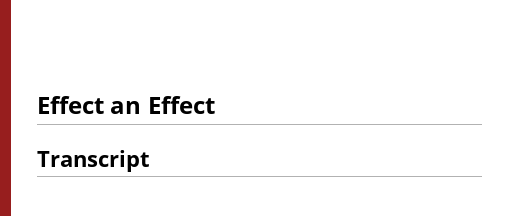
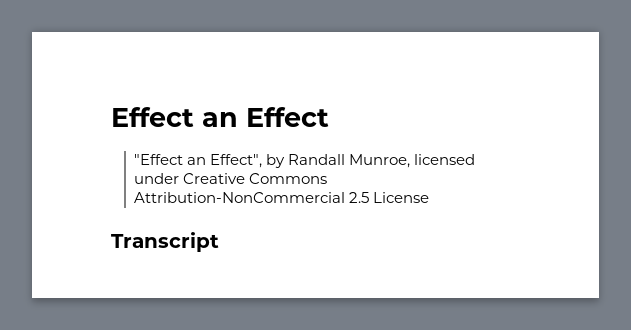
+ "Effect an Effect", by Randall Munroe, licensed under Creative Commons Attribution-NonCommercial 2.5 License

